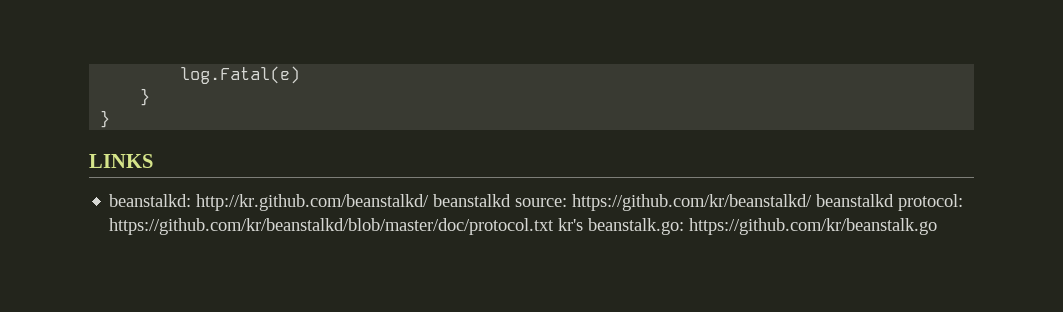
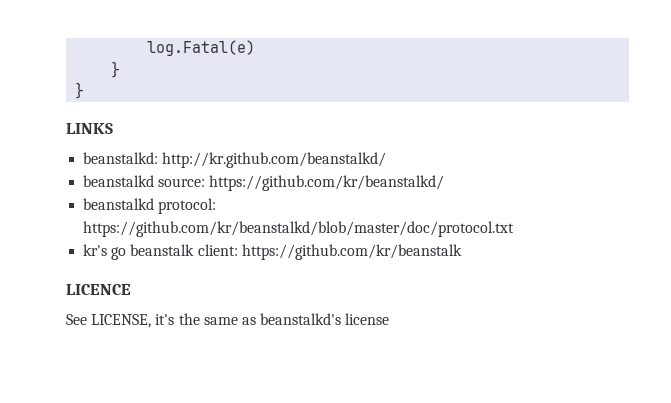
- beanstalkd: http://kr.github.com/beanstalkd/ beanstalkd source: https://github.com/kr/beanstalkd/ beanstalkd protocol: https://github.com/kr/beanstalkd/blob/master/doc/protocol.txt kr's beanstalk.go: https://github.com/kr/beanstalk.go
+ beanstalkd: http://kr.github.com/beanstalkd/
+ beanstalkd source: https://github.com/kr/beanstalkd/
+ beanstalkd protocol: https://github.com/kr/beanstalkd/blob/master/doc/protocol.txt
+ kr's go beanstalk client: https://github.com/kr/beanstalk
+ LICENCE
+ See LICENSE, it's the same as beanstalkd's license

